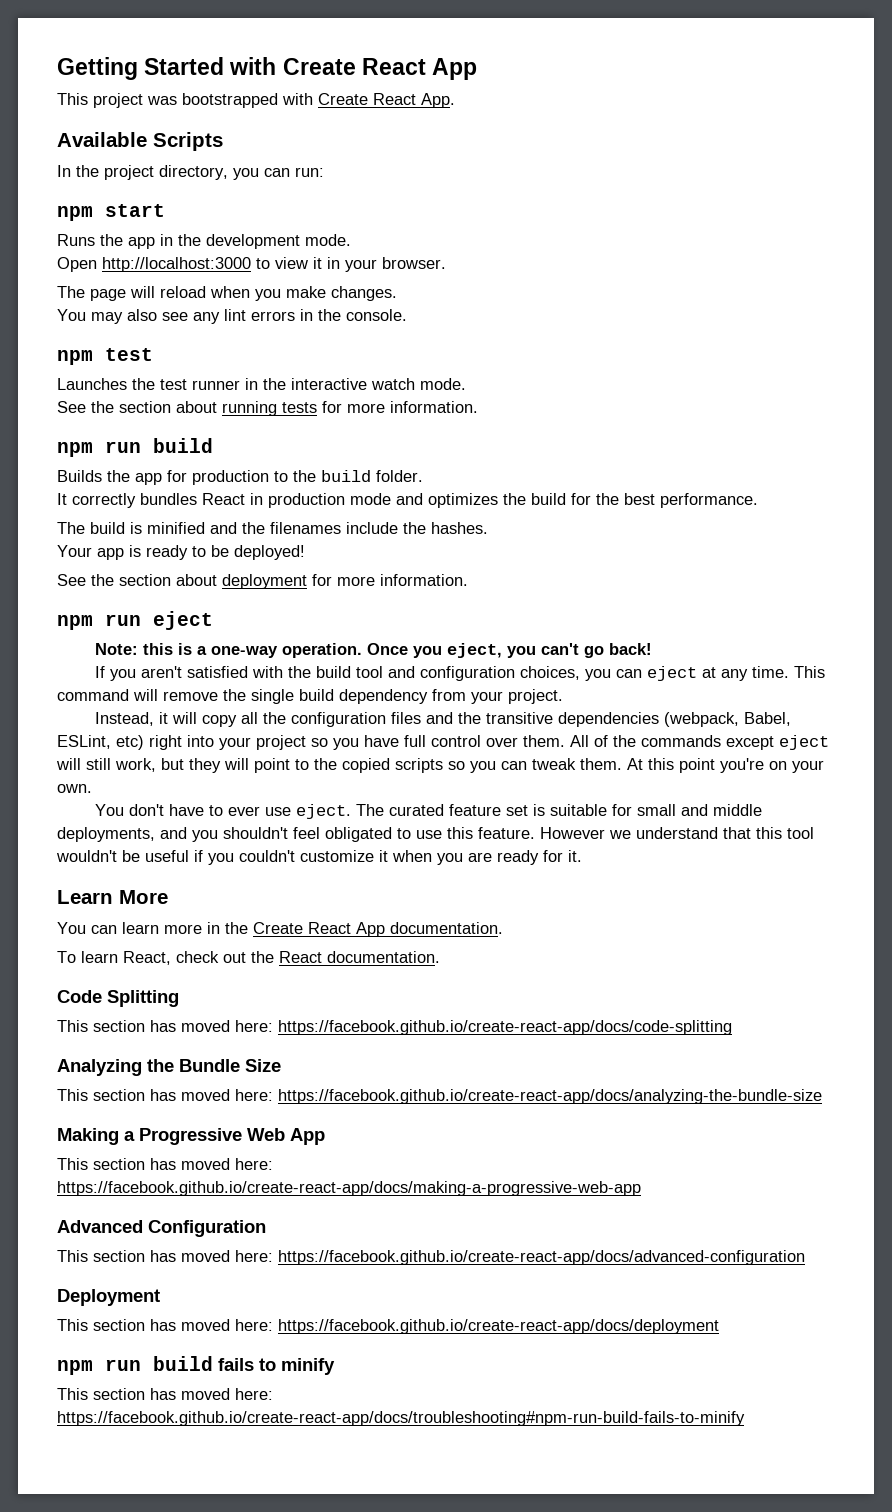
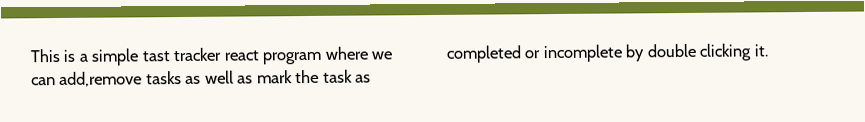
- Getting Started with Create React App
- This project was bootstrapped with Create React App.
- Available Scripts
- In the project directory, you can run:
- npm start
- Runs the app in the development mode.
- Open http://localhost:3000 to view it in your browser.
- The page will reload when you make changes.
- You may also see any lint errors in the console.
- npm test
- Launches the test runner in the interactive watch mode.
- See the section about running tests for more information.
- npm run build
- Builds the app for production to the build folder.
- It correctly bundles React in production mode and optimizes the build for the best performance.
- The build is minified and the filenames include the hashes.
- Your app is ready to be deployed!
- See the section about deployment for more information.
- npm run eject
- Note: this is a one-way operation. Once you eject, you can't go back!
- If you aren't satisfied with the build tool and configuration choices, you can eject at any time. This command will remove the single build dependency from your project.
- Instead, it will copy all the configuration files and the transitive dependencies (webpack, Babel, ESLint, etc) right into your project so you have full control over them. All of the commands except eject will still work, but they will point to the copied scripts so you can tweak them. At this point you're on your own.
- You don't have to ever use eject. The curated feature set is suitable for small and middle deployments, and you shouldn't feel obligated to use this feature. However we understand that this tool wouldn't be useful if you couldn't customize it when you are ready for it.
- Learn More
- You can learn more in the Create React App documentation.
- To learn React, check out the React documentation.
- Code Splitting
- This section has moved here: https://facebook.github.io/create-react-app/docs/code-splitting
- Analyzing the Bundle Size
- This section has moved here: https://facebook.github.io/create-react-app/docs/analyzing-the-bundle-size
- Making a Progressive Web App
- This section has moved here: https://facebook.github.io/create-react-app/docs/making-a-progressive-web-app
- Advanced Configuration
- This section has moved here: https://facebook.github.io/create-react-app/docs/advanced-configuration
- Deployment
- This section has moved here: https://facebook.github.io/create-react-app/docs/deployment
- npm run build fails to minify
- This section has moved here: https://facebook.github.io/create-react-app/docs/troubleshooting#npm-run-build-fails-to-minify
+ This is a simple tast tracker react program where we can add,remove tasks as well as mark the task as completed or incomplete by double clicking it.

